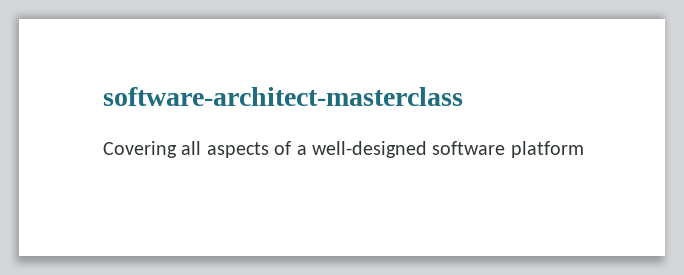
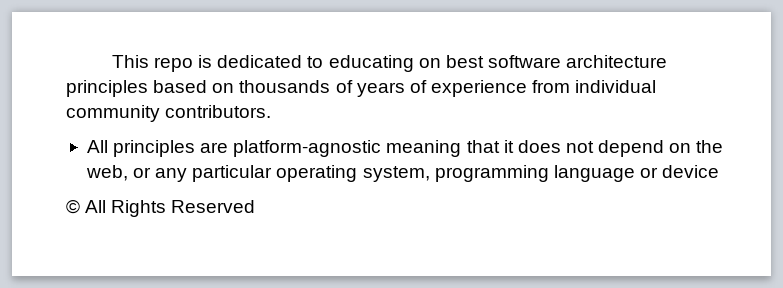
- software-architect-masterclass
- Covering all aspects of a well-designed software platform
+ This repo is dedicated to educating on best software architecture principles based on thousands of years of experience from individual community contributors.
+ All principles are platform-agnostic meaning that it does not depend on the web, or any particular operating system, programming language or device
+ © All Rights Reserved

